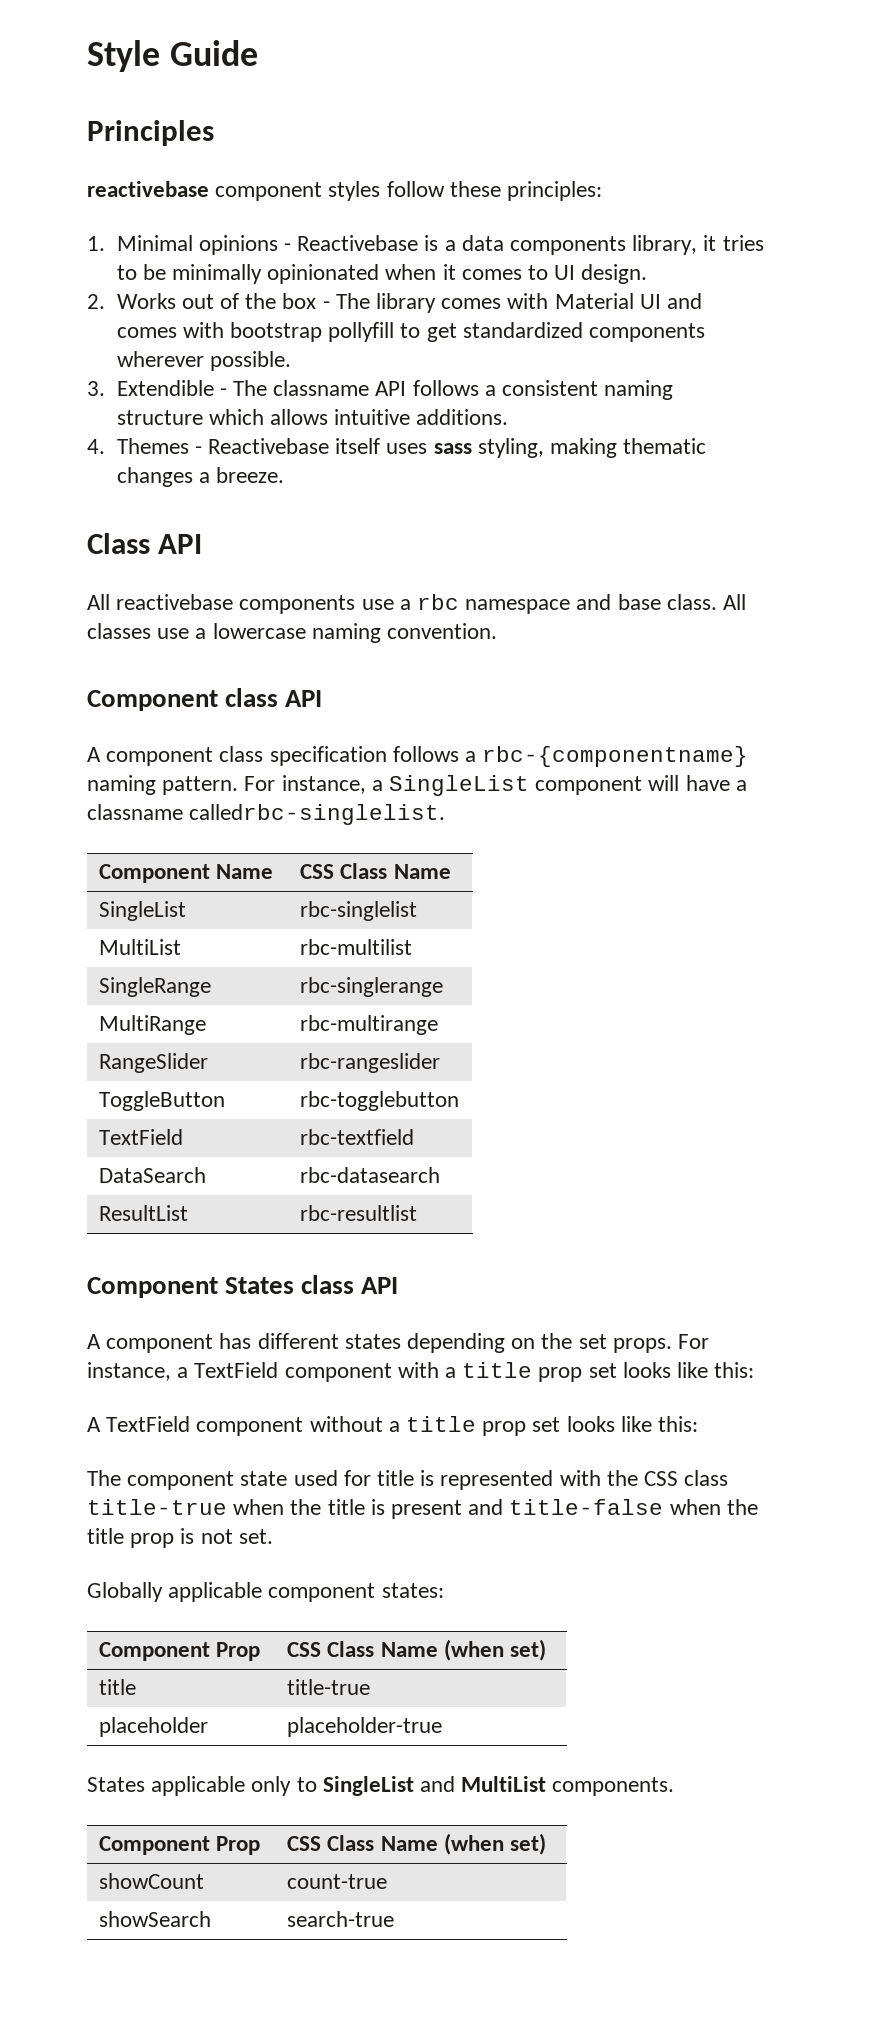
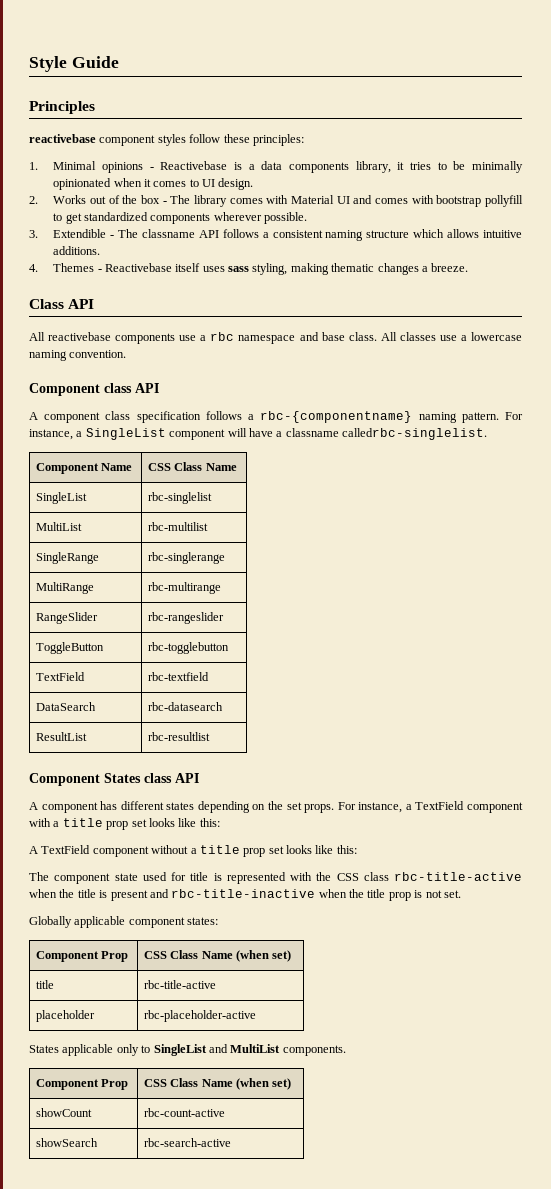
- The component state used for title is represented with the CSS class title-true when the title is present and title-false when the title prop is not set.
+ The component state used for title is represented with the CSS class rbc-title-active when the title is present and rbc-title-inactive when the title prop is not set.
- title | title-true
+ title | rbc-title-active
- placeholder | placeholder-true
+ placeholder | rbc-placeholder-active
- showCount | count-true
+ showCount | rbc-count-active
- showSearch | search-true
+ showSearch | rbc-search-active

